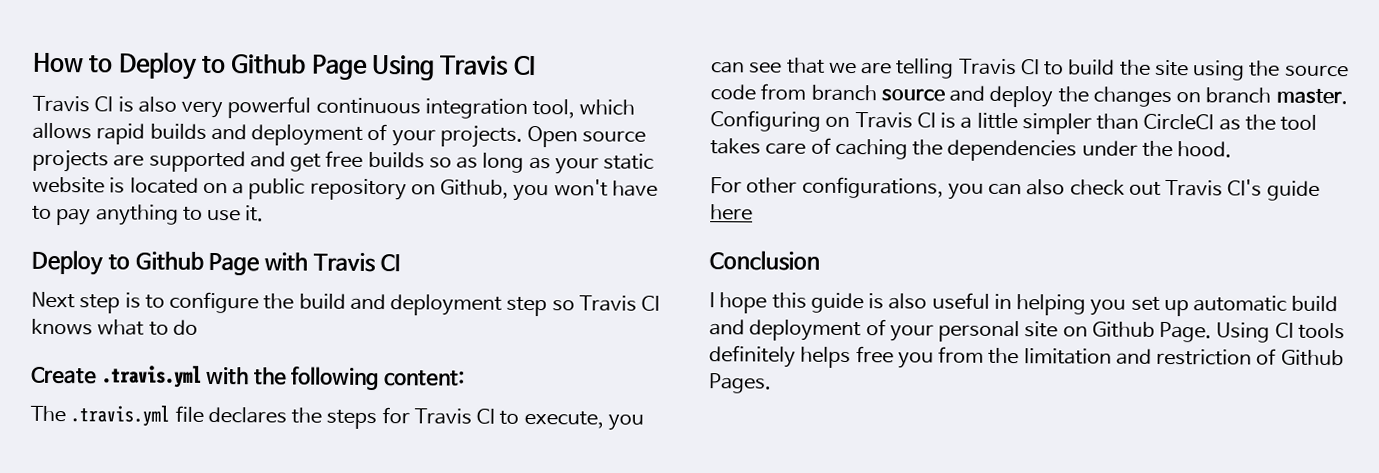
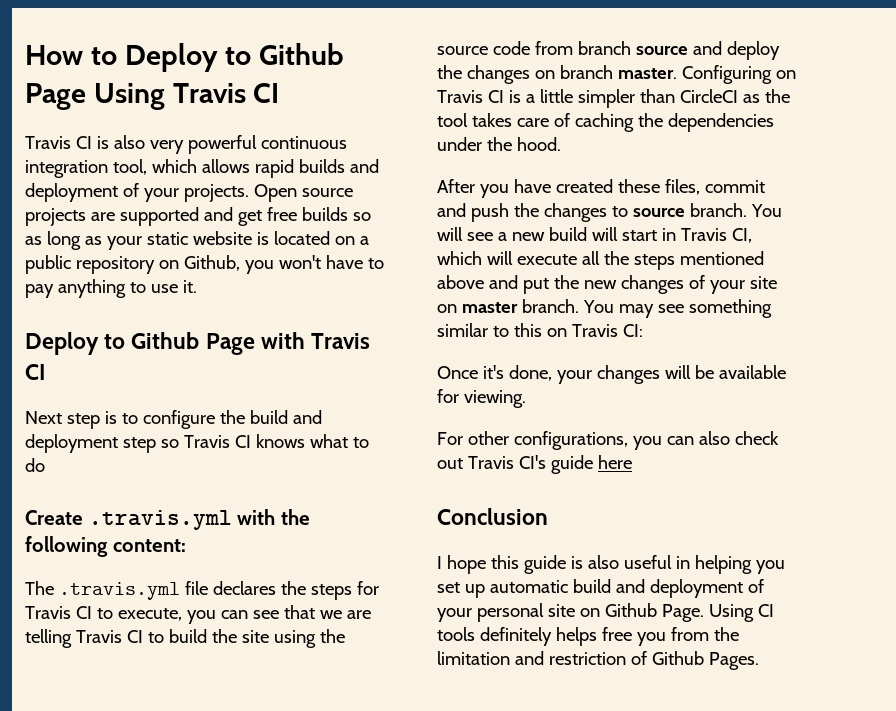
+ After you have created these files, commit and push the changes to source branch. You will see a new build will start in Travis CI, which will execute all the steps mentioned above and put the new changes of your site on master branch. You may see something similar to this on Travis CI:
+ Once it's done, your changes will be available for viewing.

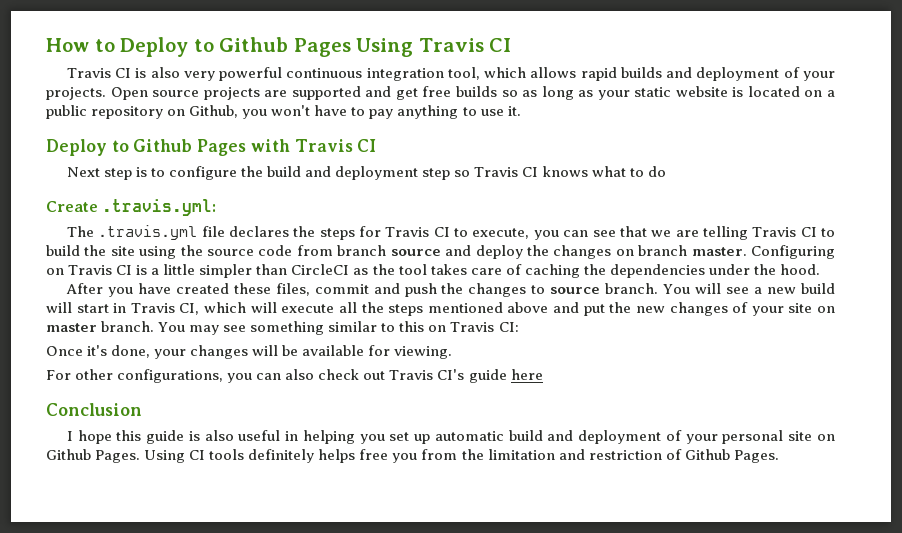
- How to Deploy to Github Page Using Travis CI
+ How to Deploy to Github Pages Using Travis CI
- Deploy to Github Page with Travis CI
+ Deploy to Github Pages with Travis CI
- Create .travis.yml with the following content:
+ Create .travis.yml:
- I hope this guide is also useful in helping you set up automatic build and deployment of your personal site on Github Page.
+ I hope this guide is also useful in helping you set up automatic build and deployment of your personal site on Github Pages.

